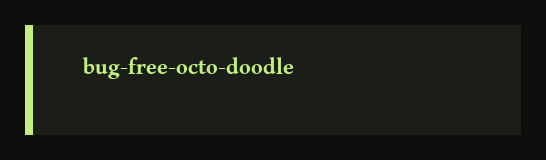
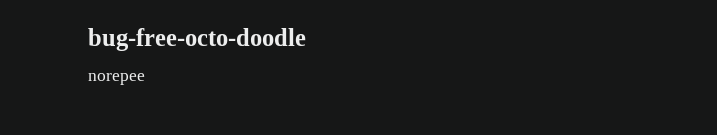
+ norepee

